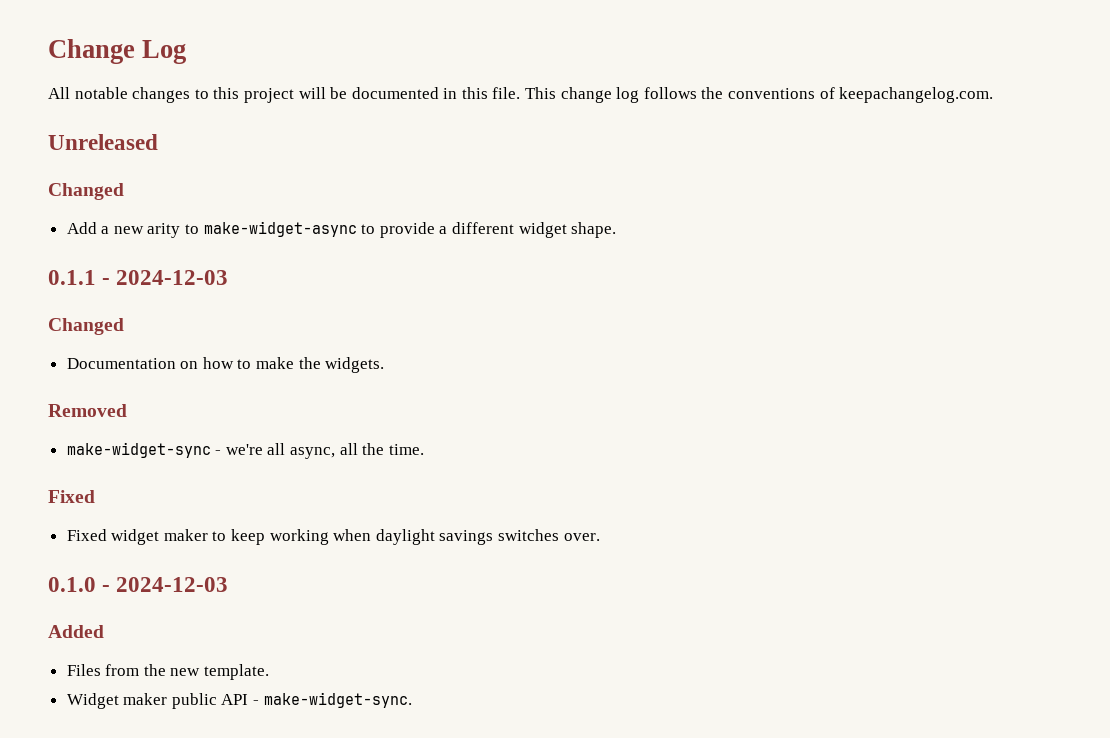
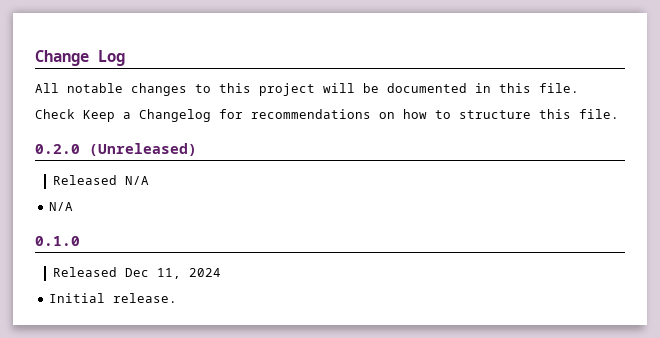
- All notable changes to this project will be documented in this file. This change log follows the conventions of keepachangelog.com.
- Unreleased
- Changed
- Add a new arity to make-widget-async to provide a different widget shape.
- 0.1.1 - 2024-12-03
- Changed
- Documentation on how to make the widgets.
- Removed
- make-widget-sync - we're all async, all the time.
- Fixed
- Fixed widget maker to keep working when daylight savings switches over.
- 0.1.0 - 2024-12-03
- Added
- Files from the new template.
- Widget maker public API - make-widget-sync.
+ All notable changes to this project will be documented in this file.
+ Check Keep a Changelog for recommendations on how to structure this file.
+ 0.2.0 (Unreleased)
+ Released N/A
+ N/A
+ 0.1.0
+ Released Dec 11, 2024
+ Initial release.

